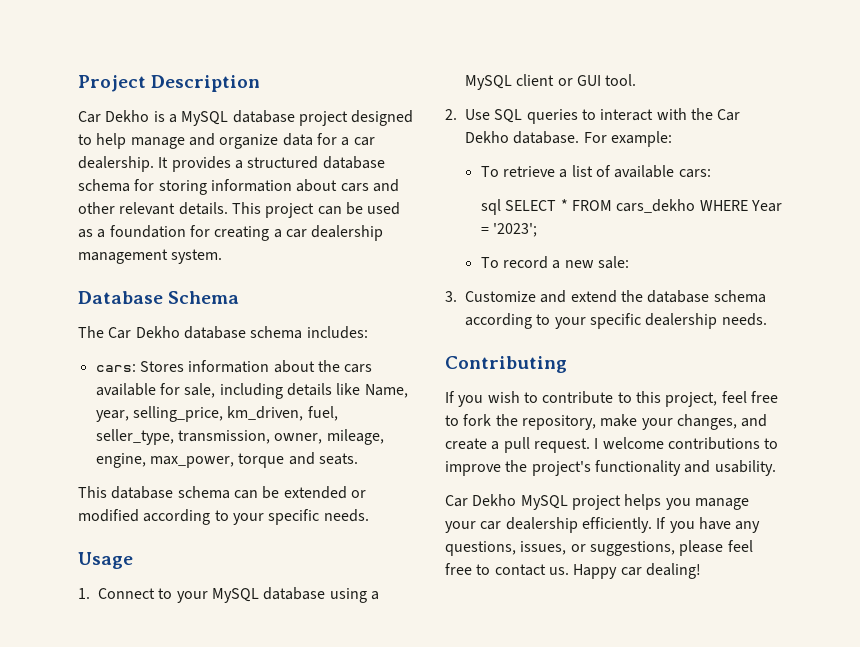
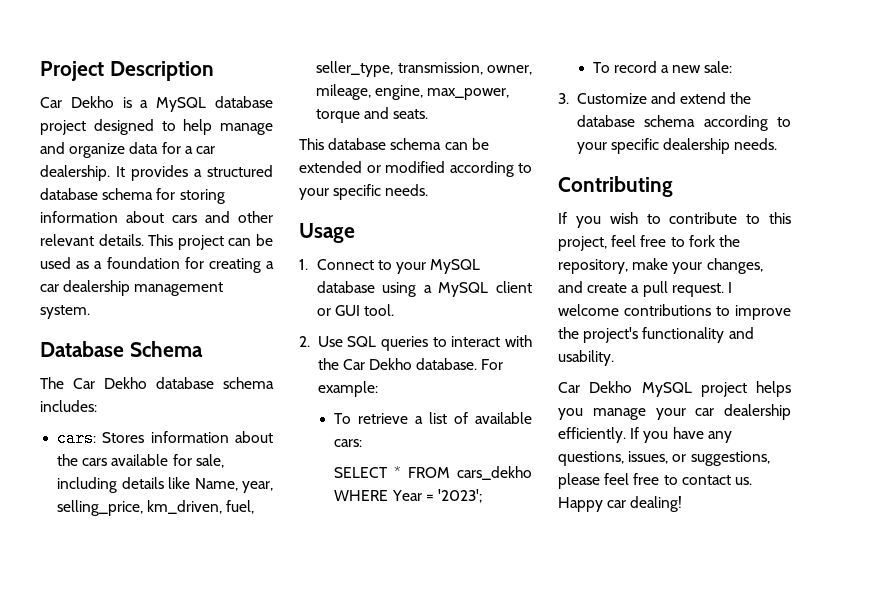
- sql SELECT * FROM cars_dekho WHERE Year = '2023';
+ SELECT * FROM cars_dekho WHERE Year = '2023';

